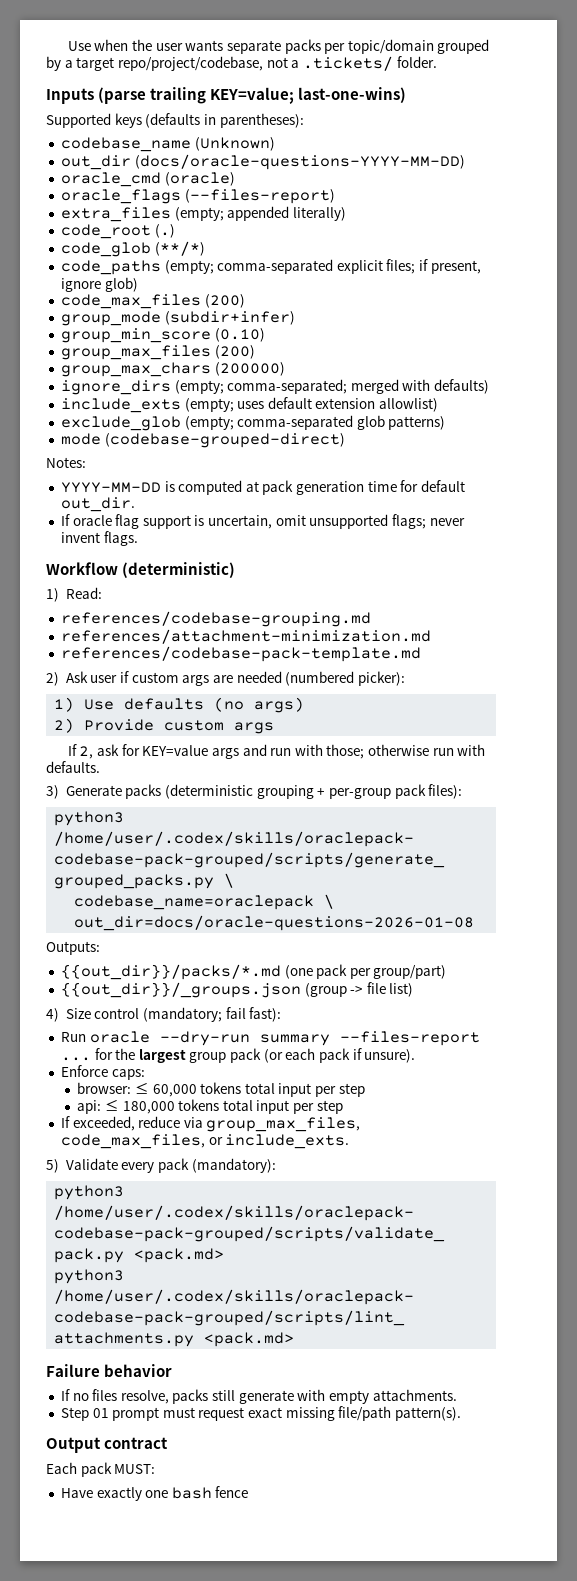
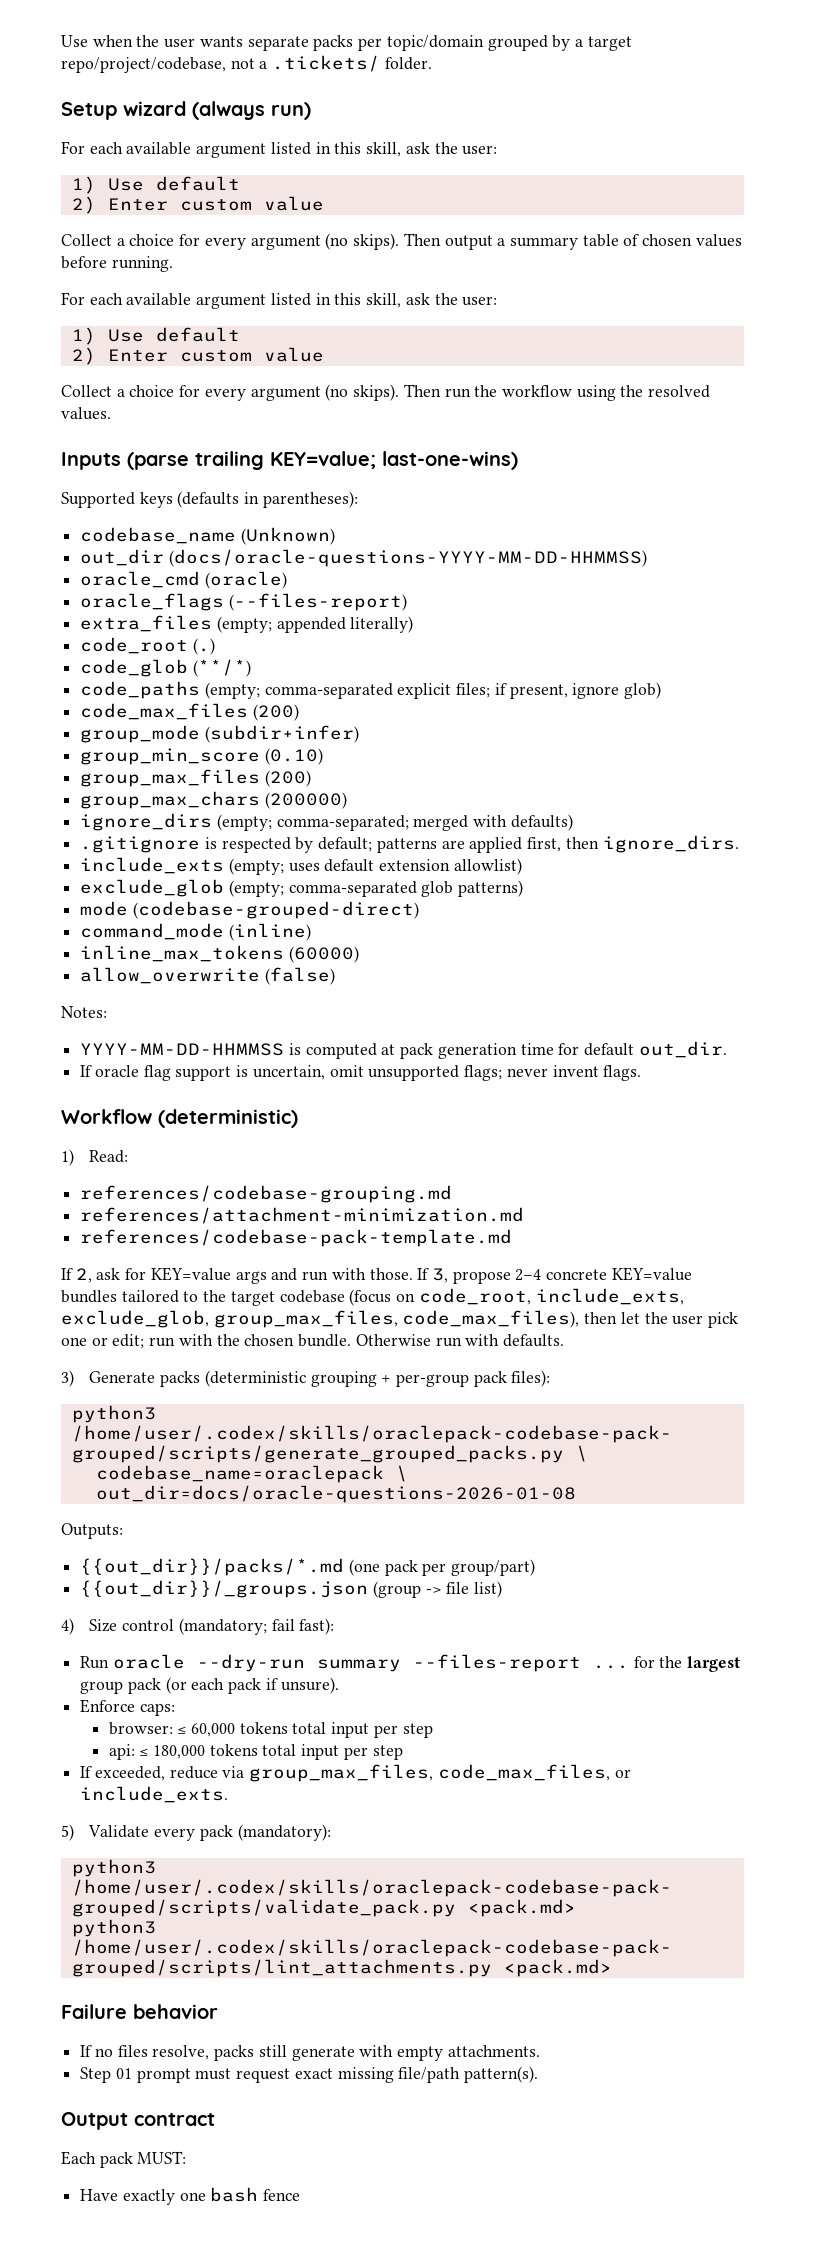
+ Setup wizard (always run)
+ For each available argument listed in this skill, ask the user:
+ 1) Use default
+ 2) Enter custom value
+ Collect a choice for every argument (no skips). Then output a summary table of chosen values before running.
+ For each available argument listed in this skill, ask the user:
+ 1) Use default
+ 2) Enter custom value
+ Collect a choice for every argument (no skips). Then run the workflow using the resolved values.
- out_dir (docs/oracle-questions-YYYY-MM-DD)
+ out_dir (docs/oracle-questions-YYYY-MM-DD-HHMMSS)
+ .gitignore is respected by default; patterns are applied first, then ignore_dirs.
+ command_mode (inline)
+ inline_max_tokens (60000)
+ allow_overwrite (false)
- YYYY-MM-DD is computed at pack generation time for default out_dir.
+ YYYY-MM-DD-HHMMSS is computed at pack generation time for default out_dir.
- 2) Ask user if custom args are needed (numbered picker):
- 1) Use defaults (no args)
- 2) Provide custom args
- If 2, ask for KEY=value args and run with those; otherwise run with defaults.
+ If 2, ask for KEY=value args and run with those. If 3, propose 2–4 concrete KEY=value bundles tailored to the target codebase (focus on code_root, include_exts, exclude_glob, group_max_files, code_max_files), then let the user pick one or edit; run with the chosen bundle. Otherwise run with defaults.

